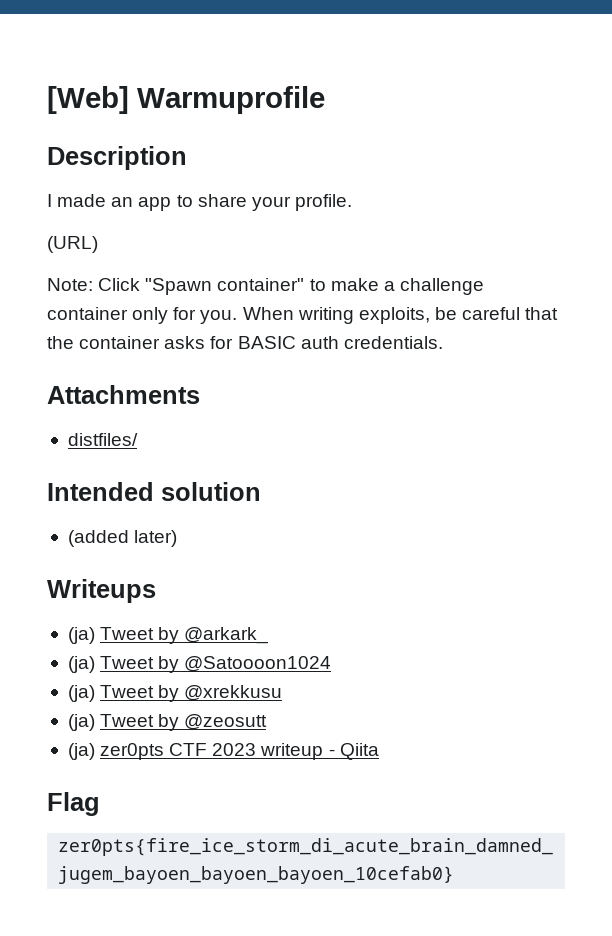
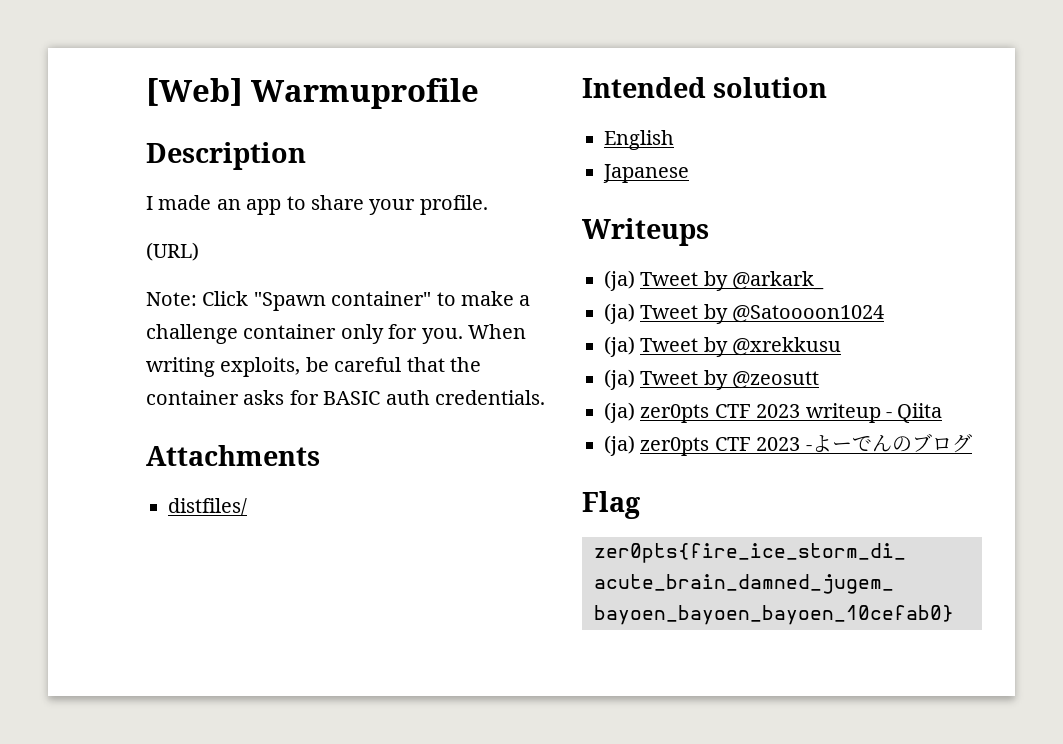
- (added later)
+ English
+ Japanese
+ (ja) zer0pts CTF 2023 -よーでんのブログ

